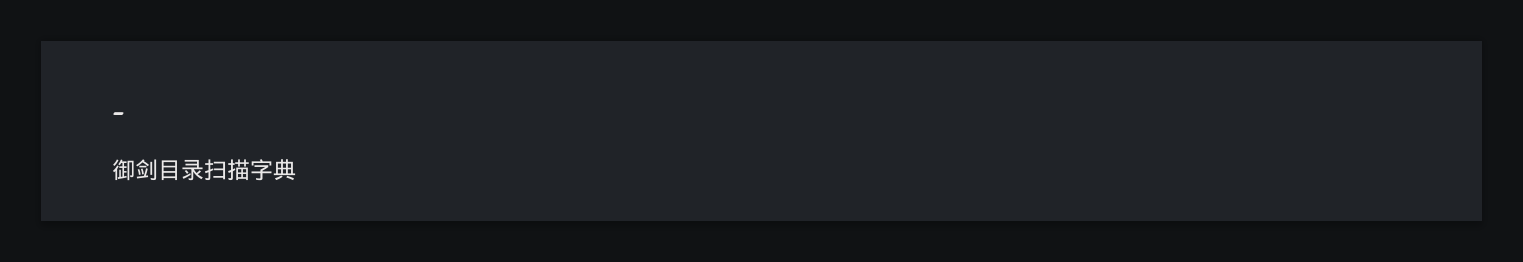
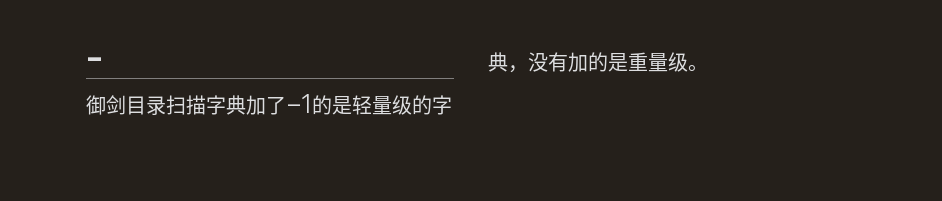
- 御剑目录扫描字典
+ 御剑目录扫描字典加了-1的是轻量级的字典，没有加的是重量级。

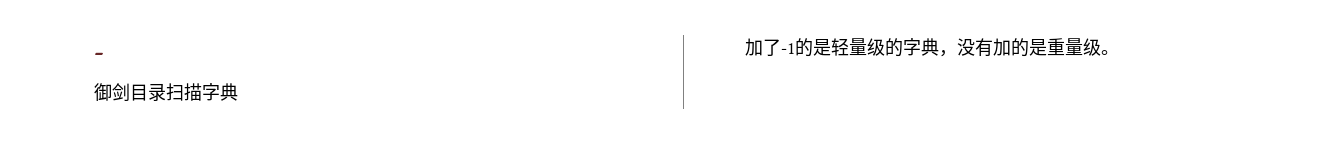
- 御剑目录扫描字典加了-1的是轻量级的字典，没有加的是重量级。
+ 御剑目录扫描字典
+ 加了-1的是轻量级的字典，没有加的是重量级。

